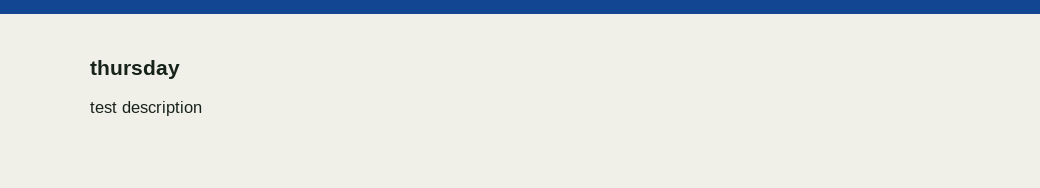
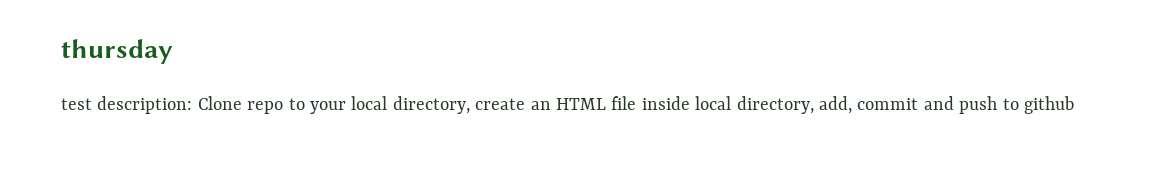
- test description
+ test description: Clone repo to your local directory, create an HTML file inside local directory, add, commit and push to github

